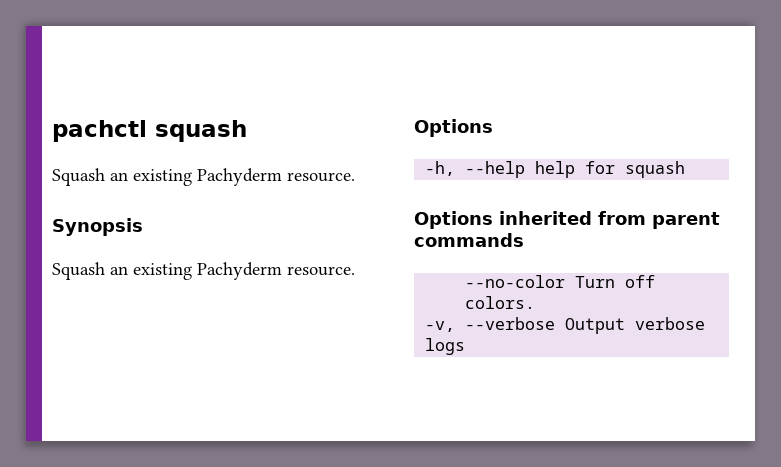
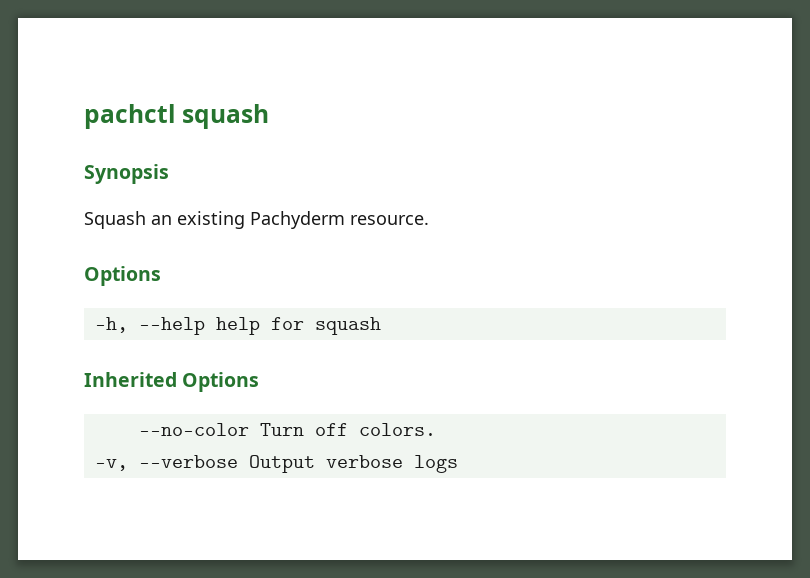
  pachctl squash
- Squash an existing Pachyderm resource.
- Options inherited from parent commands
+ Inherited Options

